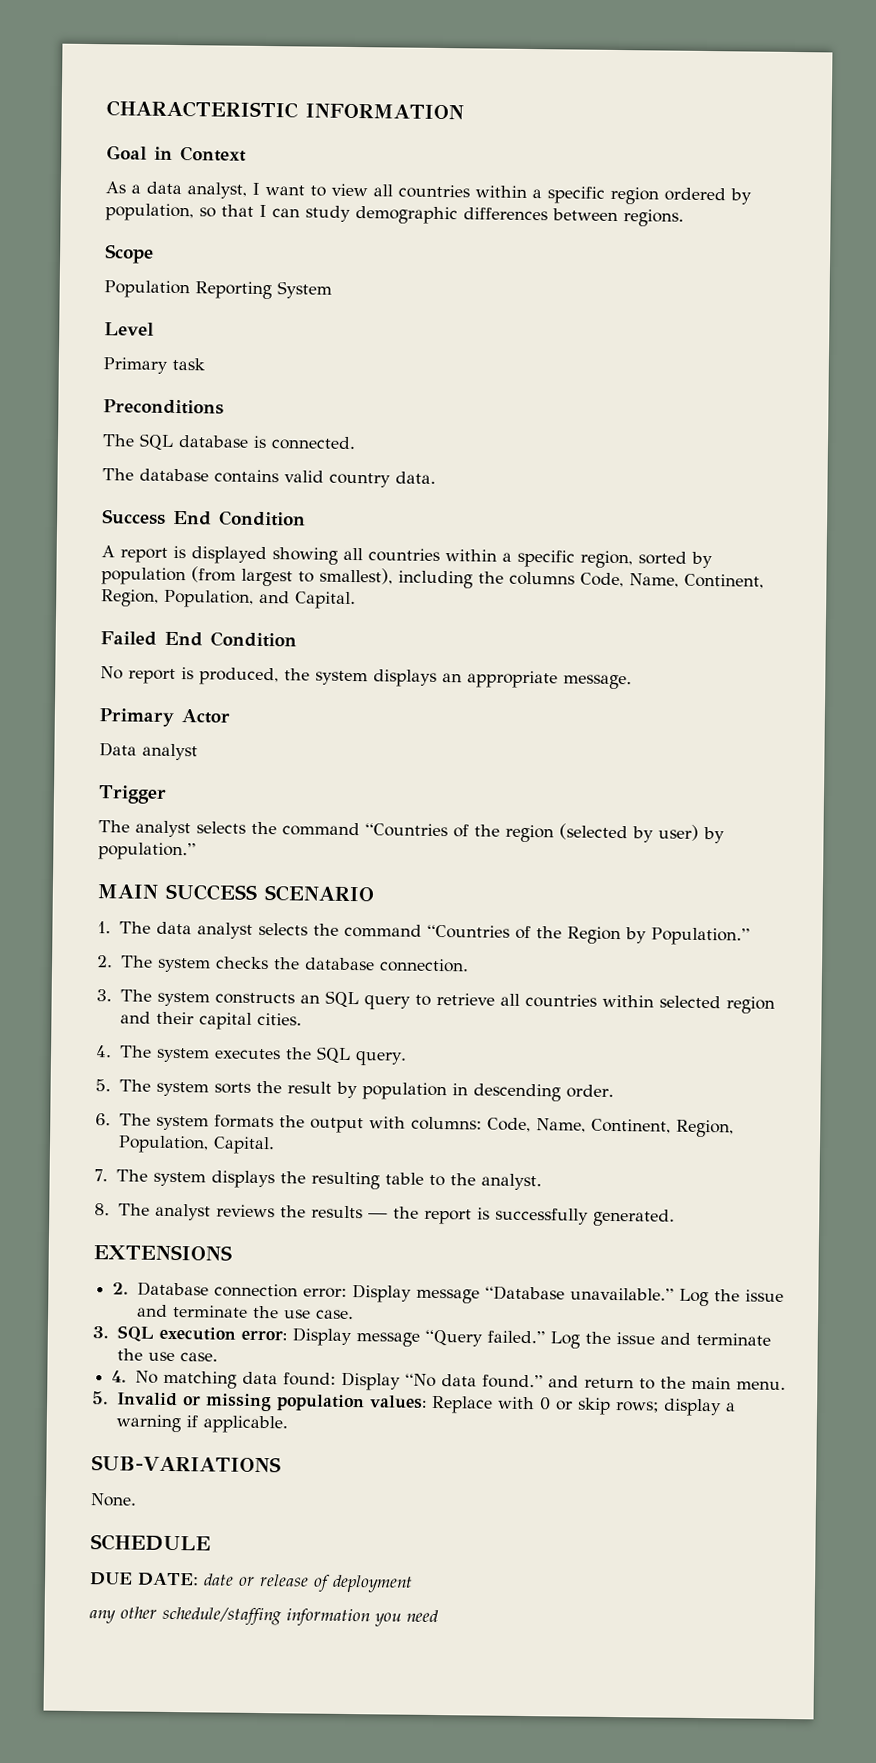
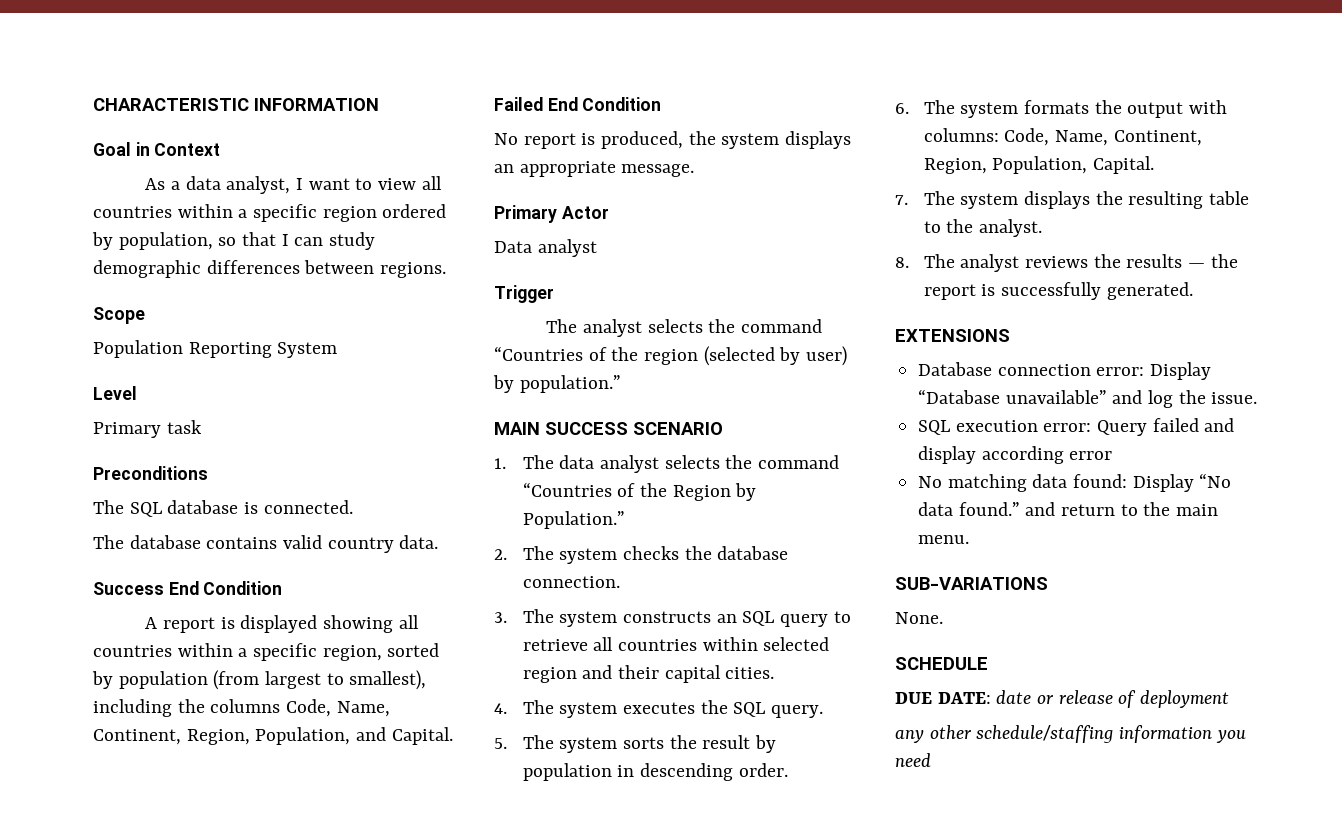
- 2. Database connection error: Display message “Database unavailable.” Log the issue and terminate the use case.
- 3. SQL execution error: Display message “Query failed.” Log the issue and terminate the use case.
- 4. No matching data found: Display “No data found.” and return to the main menu.
+ Database connection error: Display “Database unavailable” and log the issue.
+ SQL execution error: Query failed and display according error
+ No matching data found: Display “No data found.” and return to the main menu.
- 5. Invalid or missing population values: Replace with 0 or skip rows; display a warning if applicable.

